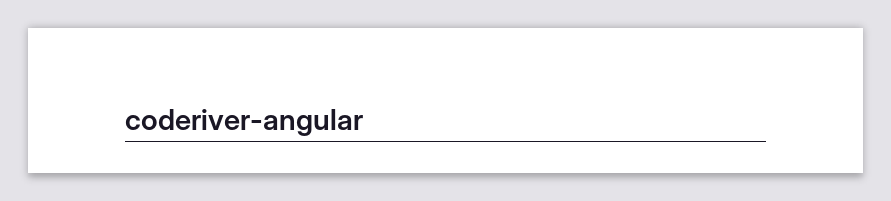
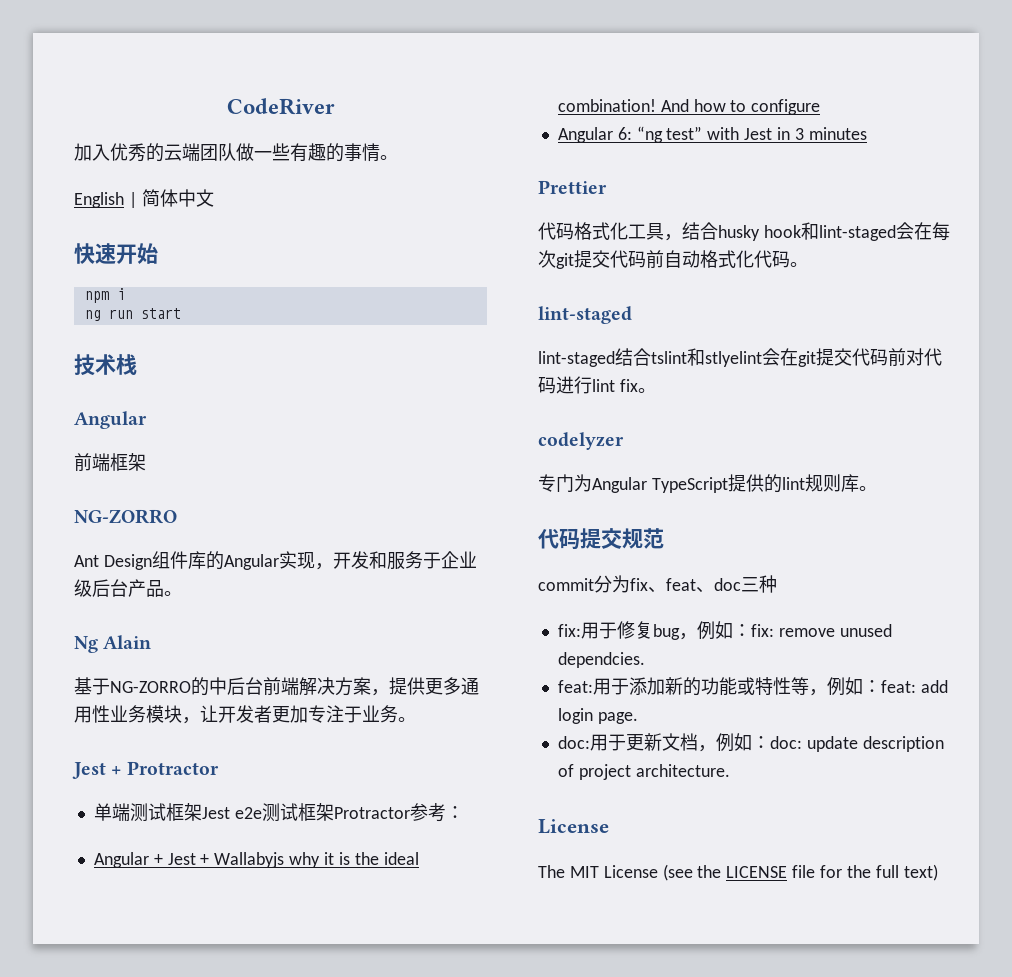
- coderiver-angular
+ CodeRiver
+ 加入优秀的云端团队做一些有趣的事情。
+ English | 简体中文
+ 快速开始
+ npm i
+ ng run start
+ 技术栈
+ Angular
+ 前端框架
+ NG-ZORRO
+ Ant Design组件库的Angular实现，开发和服务于企业级后台产品。
+ Ng Alain
+ 基于NG-ZORRO的中后台前端解决方案，提供更多通用性业务模块，让开发者更加专注于业务。
+ Jest + Protractor
+ 单端测试框架Jest e2e测试框架Protractor参考：
+ Angular + Jest + Wallabyjs why it is the ideal combination! And how to configure
+ Angular 6: “ng test” with Jest in 3 minutes
+ Prettier
+ 代码格式化工具，结合husky hook和lint-staged会在每次git提交代码前自动格式化代码。
+ lint-staged
+ lint-staged结合tslint和stlyelint会在git提交代码前对代码进行lint fix。
+ codelyzer
+ 专门为Angular TypeScript提供的lint规则库。
+ 代码提交规范
+ commit分为fix、feat、doc三种
+ fix:用于修复bug，例如：fix: remove unused dependcies.
+ feat:用于添加新的功能或特性等，例如：feat: add login page.
+ doc:用于更新文档，例如：doc: update description of project architecture.
+ License
+ The MIT License (see the LICENSE file for the full text)

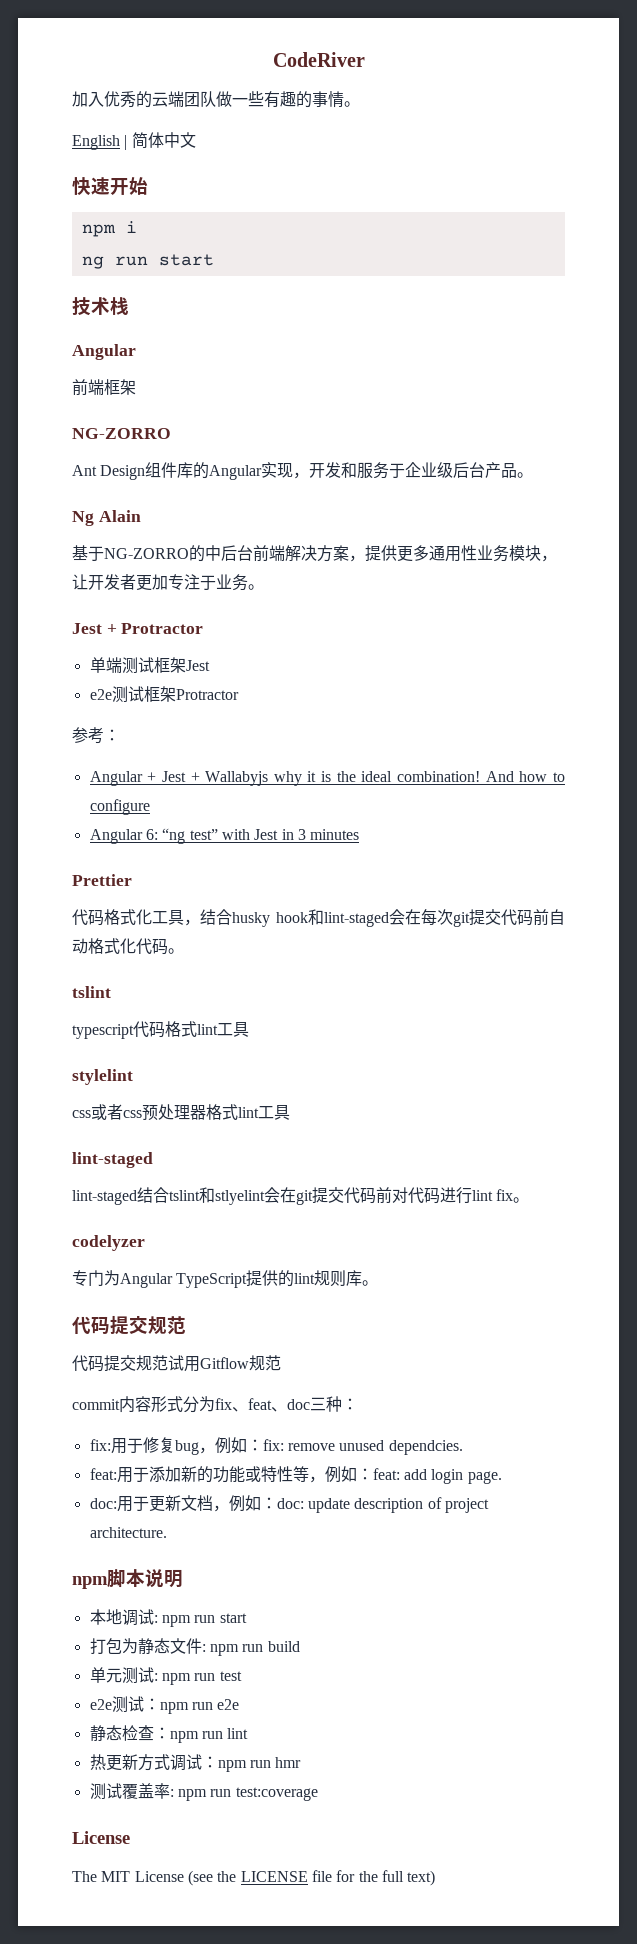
- 单端测试框架Jest e2e测试框架Protractor参考：
+ 单端测试框架Jest
+ e2e测试框架Protractor
+ 参考：
  代码格式化工具，结合husky hook和lint-staged会在每次git提交代码前自动格式化代码。
+ tslint
+ typescript代码格式lint工具
+ stylelint
+ css或者css预处理器格式lint工具
+ 代码提交规范试用Gitflow规范
- commit分为fix、feat、doc三种
+ commit内容形式分为fix、feat、doc三种：
+ npm脚本说明
+ 本地调试: npm run start
+ 打包为静态文件: npm run build
+ 单元测试: npm run test
+ e2e测试：npm run e2e
+ 静态检查：npm run lint
+ 热更新方式调试：npm run hmr
+ 测试覆盖率: npm run test:coverage

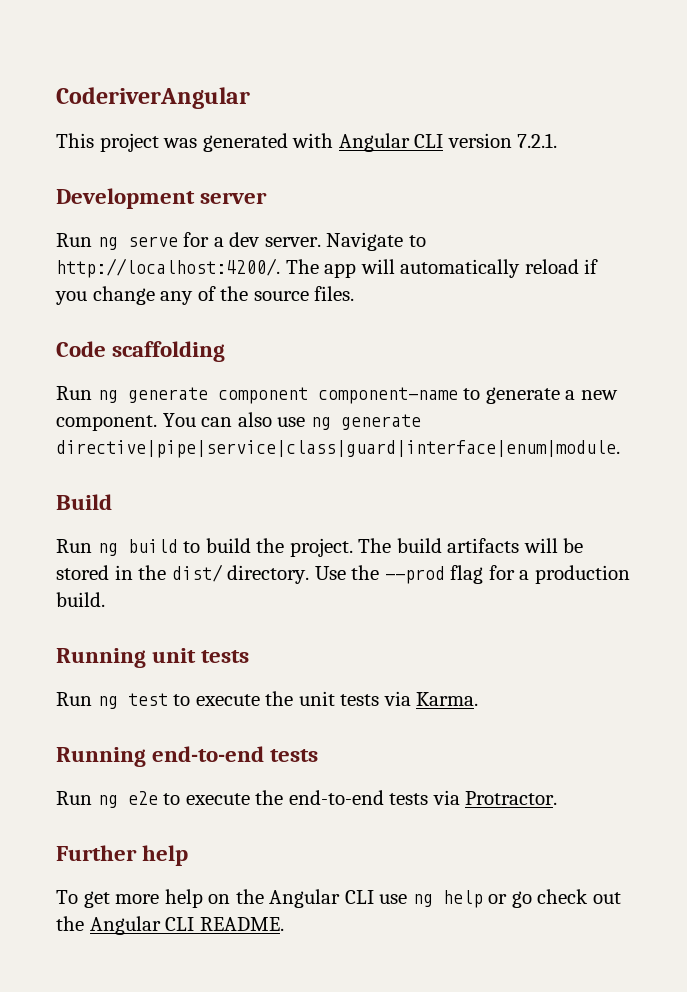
- CodeRiver
- 加入优秀的云端团队做一些有趣的事情。
- English | 简体中文
- 快速开始
- npm i
- ng run start
- 技术栈
- Angular
- 前端框架
- NG-ZORRO
- Ant Design组件库的Angular实现，开发和服务于企业级后台产品。
- Ng Alain
- 基于NG-ZORRO的中后台前端解决方案，提供更多通用性业务模块，让开发者更加专注于业务。
- Jest + Protractor
- 单端测试框架Jest
- e2e测试框架Protractor
- 参考：
- Angular + Jest + Wallabyjs why it is the ideal combination! And how to configure
- Angular 6: “ng test” with Jest in 3 minutes
- Prettier
- 代码格式化工具，结合husky hook和lint-staged会在每次git提交代码前自动格式化代码。
- tslint
- typescript代码格式lint工具
- stylelint
- css或者css预处理器格式lint工具
- lint-staged
- lint-staged结合tslint和stlyelint会在git提交代码前对代码进行lint fix。
- codelyzer
- 专门为Angular TypeScript提供的lint规则库。
- 代码提交规范
- 代码提交规范试用Gitflow规范
- commit内容形式分为fix、feat、doc三种：
- fix:用于修复bug，例如：fix: remove unused dependcies.
- feat:用于添加新的功能或特性等，例如：feat: add login page.
- doc:用于更新文档，例如：doc: update description of project architecture.
- npm脚本说明
- 本地调试: npm run start
- 打包为静态文件: npm run build
- 单元测试: npm run test
- e2e测试：npm run e2e
- 静态检查：npm run lint
- 热更新方式调试：npm run hmr
- 测试覆盖率: npm run test:coverage
- License
- The MIT License (see the LICENSE file for the full text)
+ CoderiverAngular
+ This project was generated with Angular CLI version 7.2.1.
+ Development server
+ Run ng serve for a dev server. Navigate to http://localhost:4200/. The app will automatically reload if you change any of the source files.
+ Code scaffolding
+ Run ng generate component component-name to generate a new component. You can also use ng generate directive|pipe|service|class|guard|interface|enum|module.
+ Build
+ Run ng build to build the project. The build artifacts will be stored in the dist/ directory. Use the --prod flag for a production build.
+ Running unit tests
+ Run ng test to execute the unit tests via Karma.
+ Running end-to-end tests
+ Run ng e2e to execute the end-to-end tests via Protractor.
+ Further help
+ To get more help on the Angular CLI use ng help or go check out the Angular CLI README.

